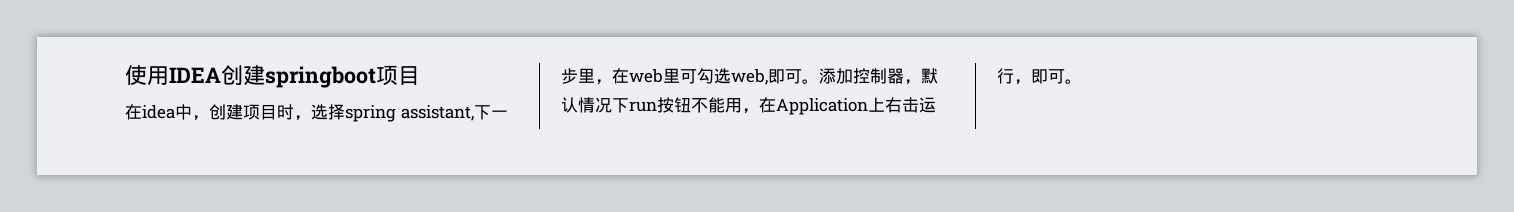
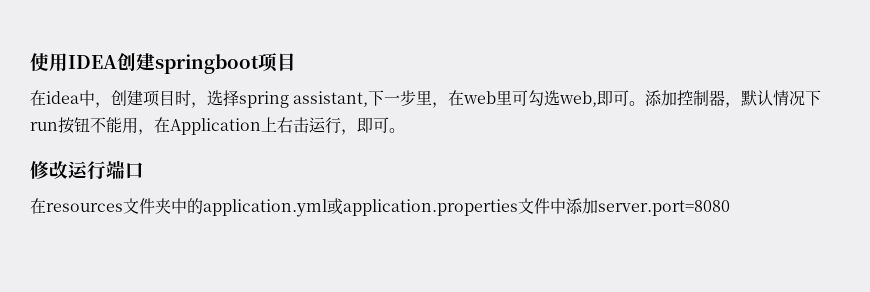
+ 修改运行端口
+ 在resources文件夹中的application.yml或application.properties文件中添加server.port=8080

